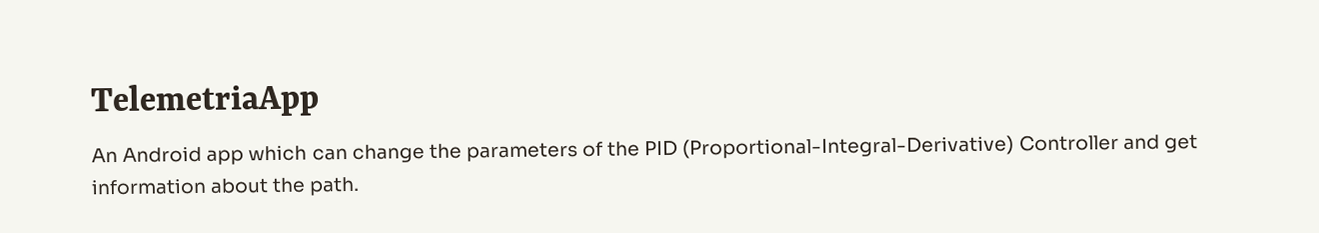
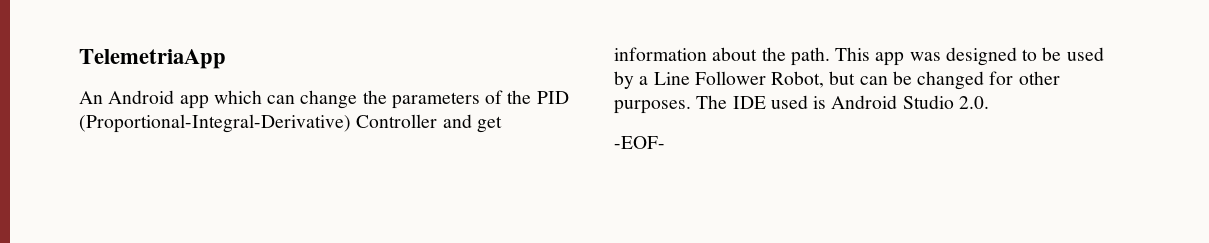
+ This app was designed to be used by a Line Follower Robot, but can be changed for other purposes. The IDE used is Android Studio 2.0.
+ -EOF-

